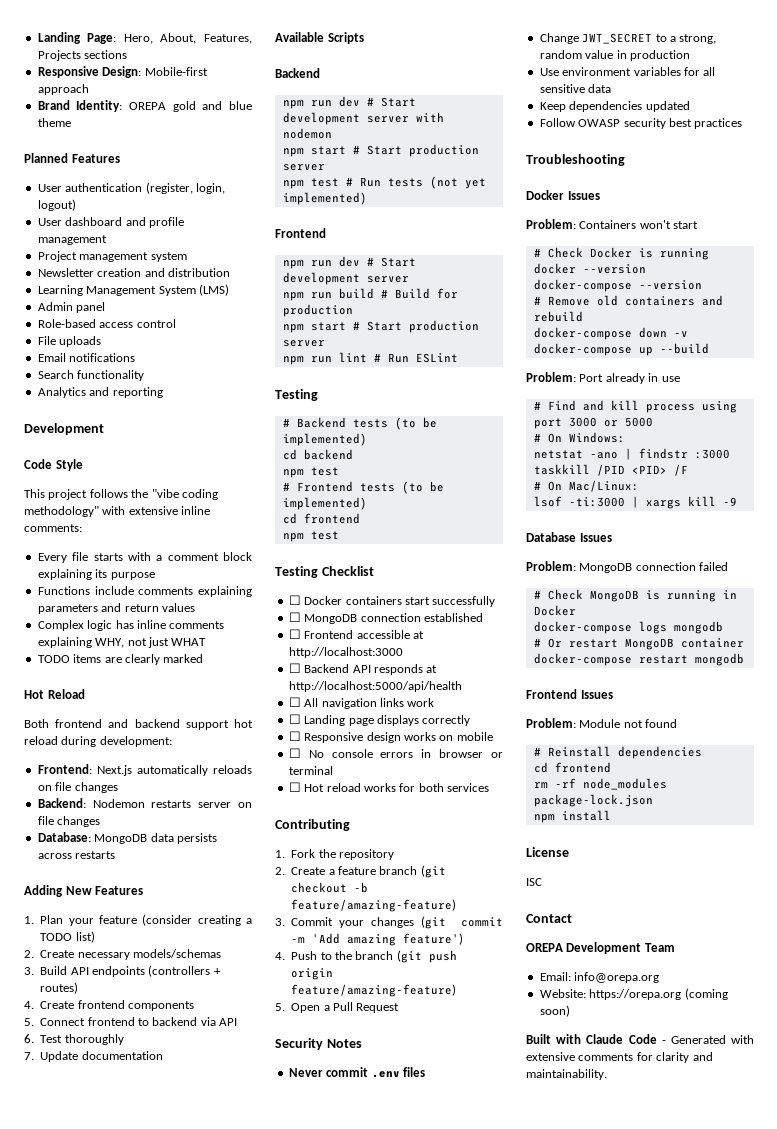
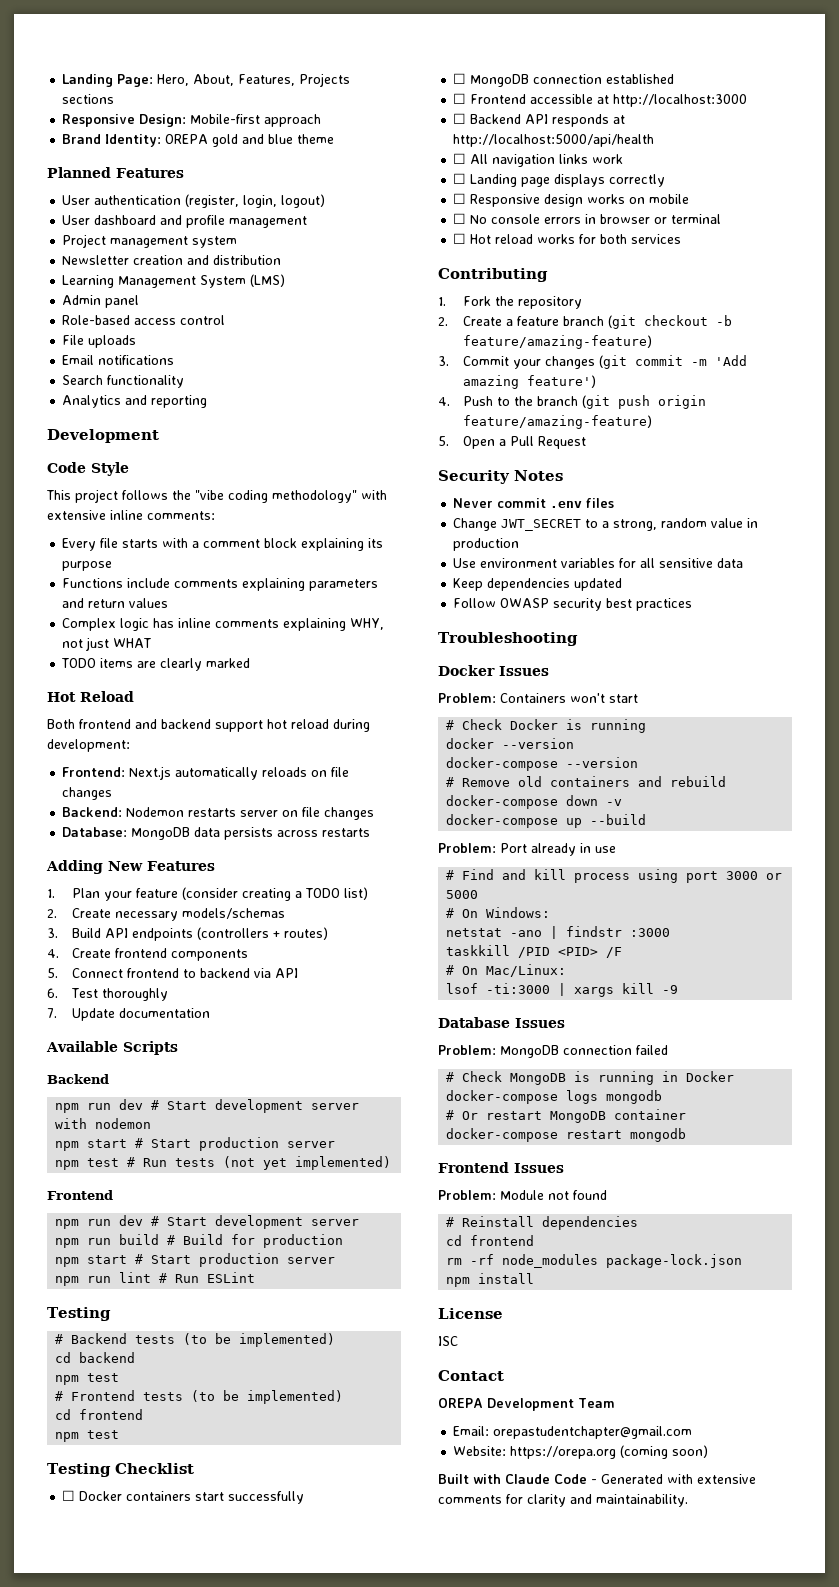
- Email: info@orepa.org
+ Email: orepastudentchapter@gmail.com

